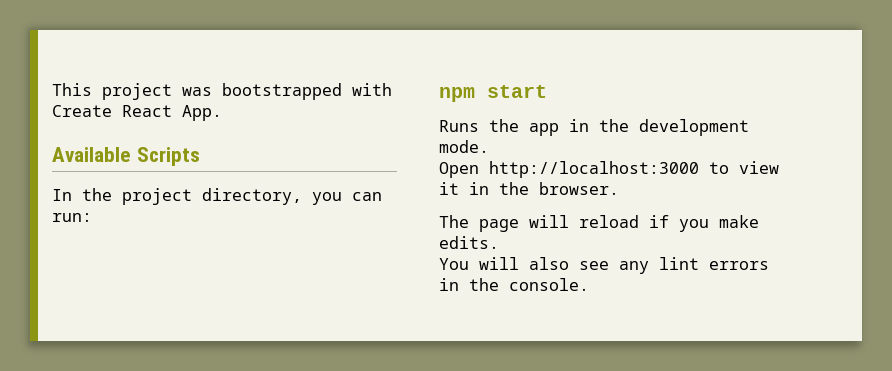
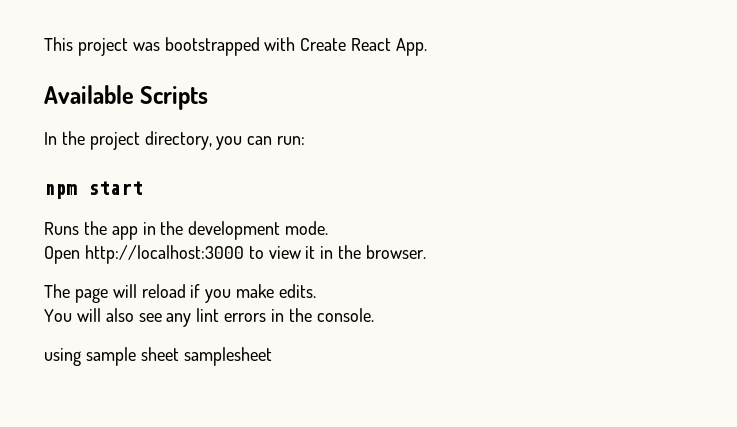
+ using sample sheet samplesheet

